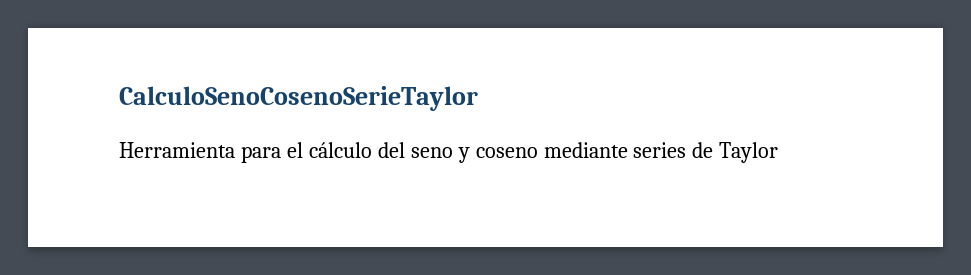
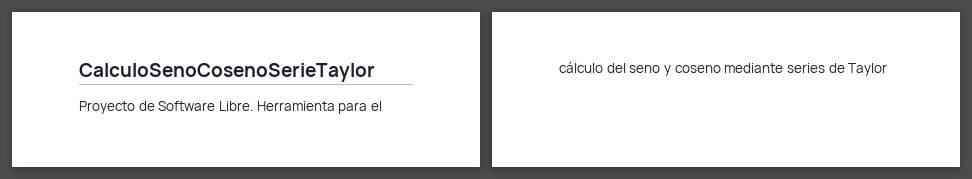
+ Proyecto de Software Libre.

